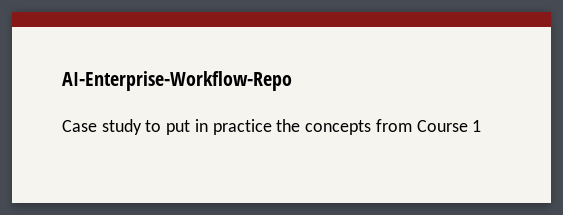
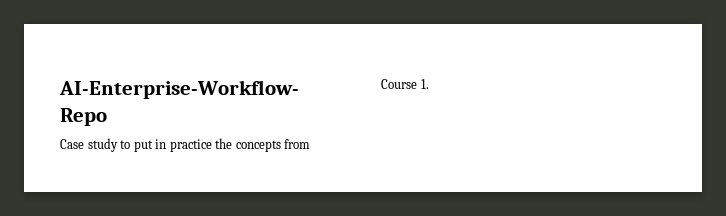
- Case study to put in practice the concepts from Course 1
+ Case study to put in practice the concepts from Course 1.

